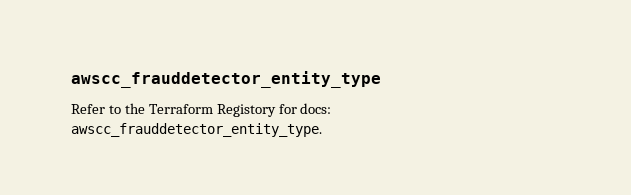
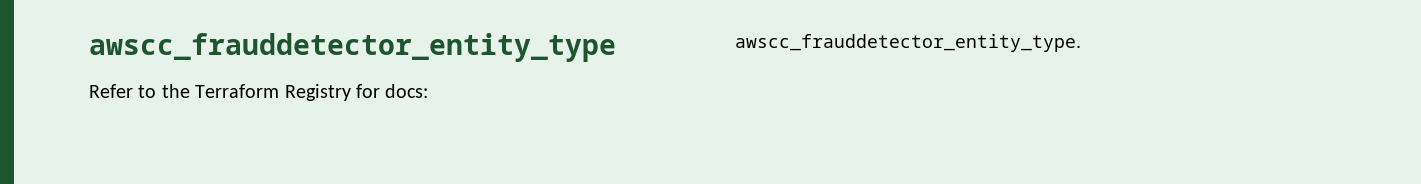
- Refer to the Terraform Registory for docs: awscc_frauddetector_entity_type.
+ Refer to the Terraform Registry for docs: awscc_frauddetector_entity_type.

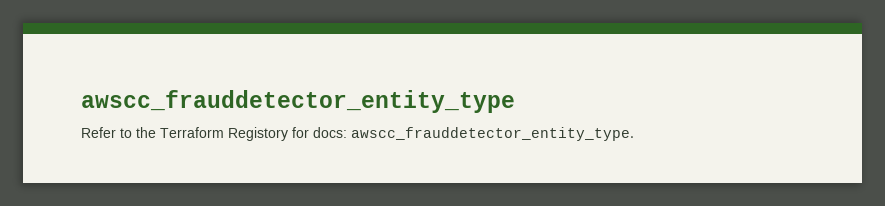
- Refer to the Terraform Registry for docs: awscc_frauddetector_entity_type.
+ Refer to the Terraform Registory for docs: awscc_frauddetector_entity_type.

